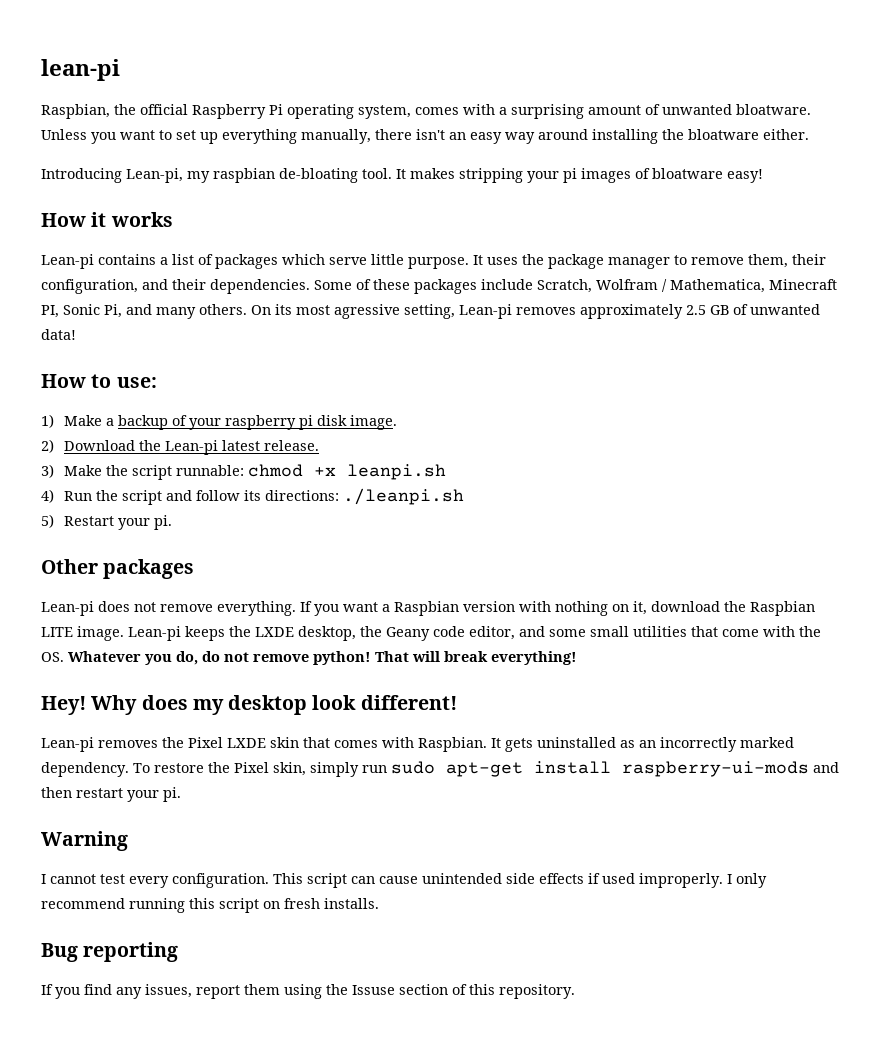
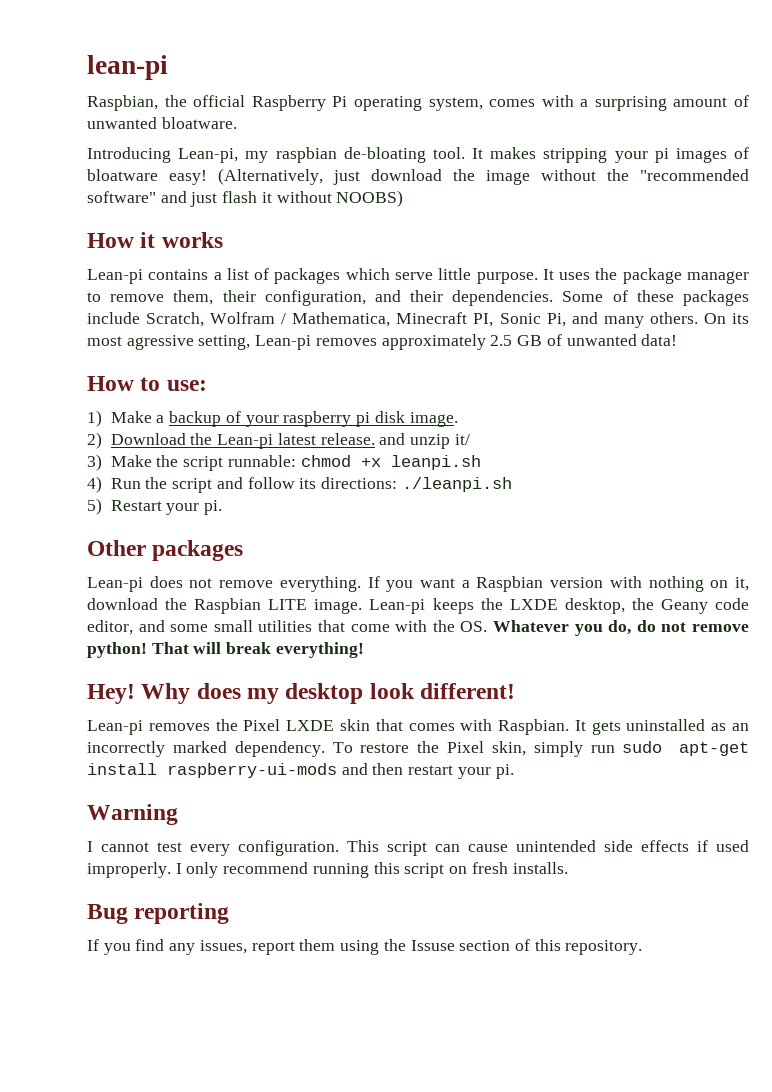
- Unless you want to set up everything manually, there isn't an easy way around installing the bloatware either.
+ (Alternatively, just download the image without the "recommended software" and just flash it without NOOBS)
- 2) Download the Lean-pi latest release.
+ 2) Download the Lean-pi latest release. and unzip it/

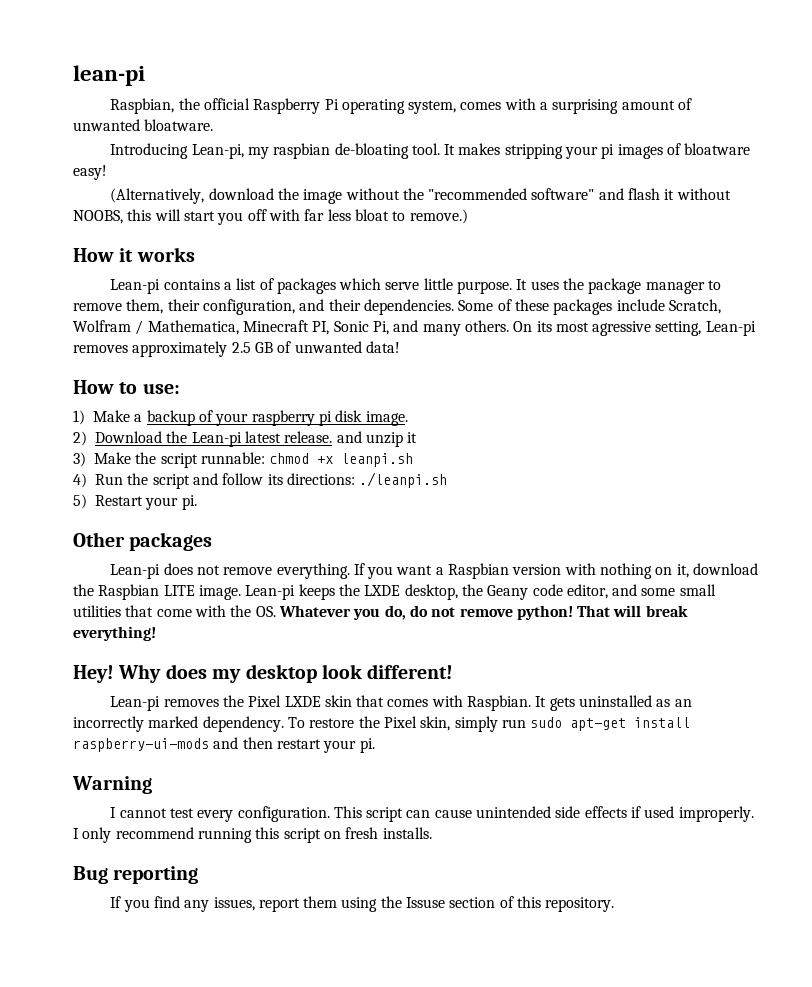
- It makes stripping your pi images of bloatware easy! (Alternatively, just download the image without the "recommended software" and just flash it without NOOBS)
+ It makes stripping your pi images of bloatware easy!
+ (Alternatively, download the image without the "recommended software" and flash it without NOOBS, this will start you off with far less bloat to remove.)
- 2) Download the Lean-pi latest release. and unzip it/
+ 2) Download the Lean-pi latest release. and unzip it

